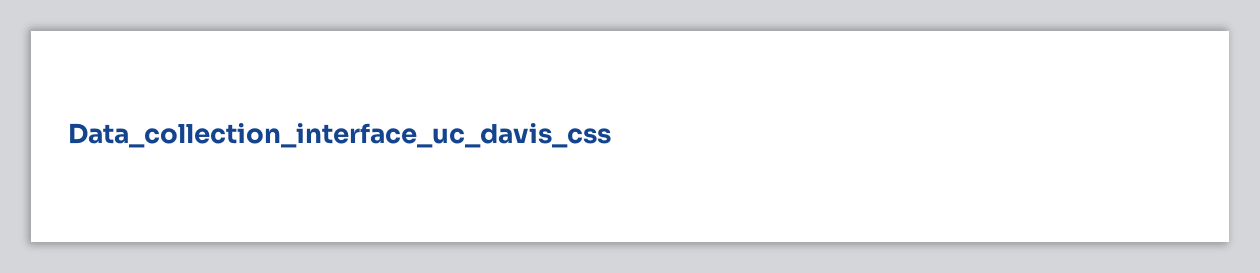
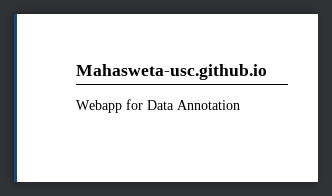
- Data_collection_interface_uc_davis_css
+ Mahasweta-usc.github.io
+ Webapp for Data Annotation

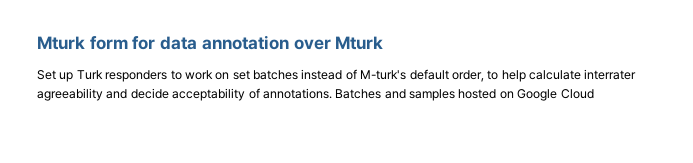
- Mahasweta-usc.github.io
- Webapp for Data Annotation
+ Mturk form for data annotation over Mturk
+ Set up Turk responders to work on set batches instead of M-turk's default order, to help calculate interrater agreeability and decide acceptability of annotations. Batches and samples hosted on Google Cloud

